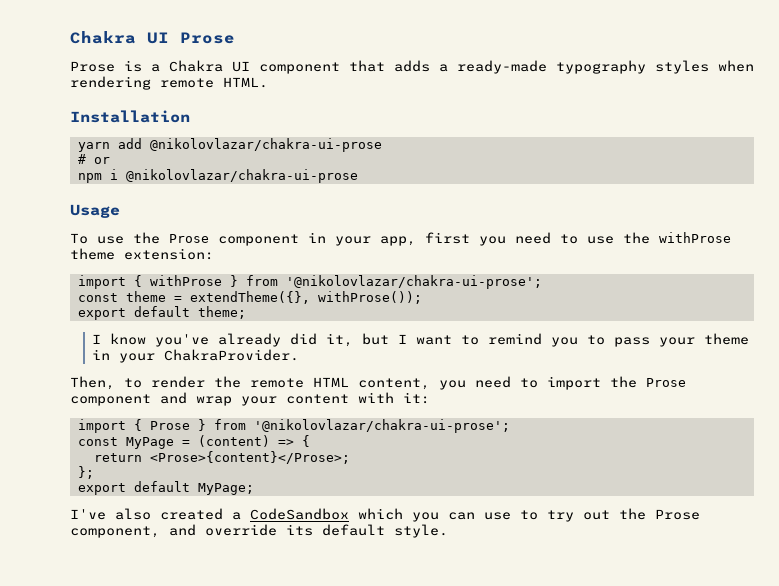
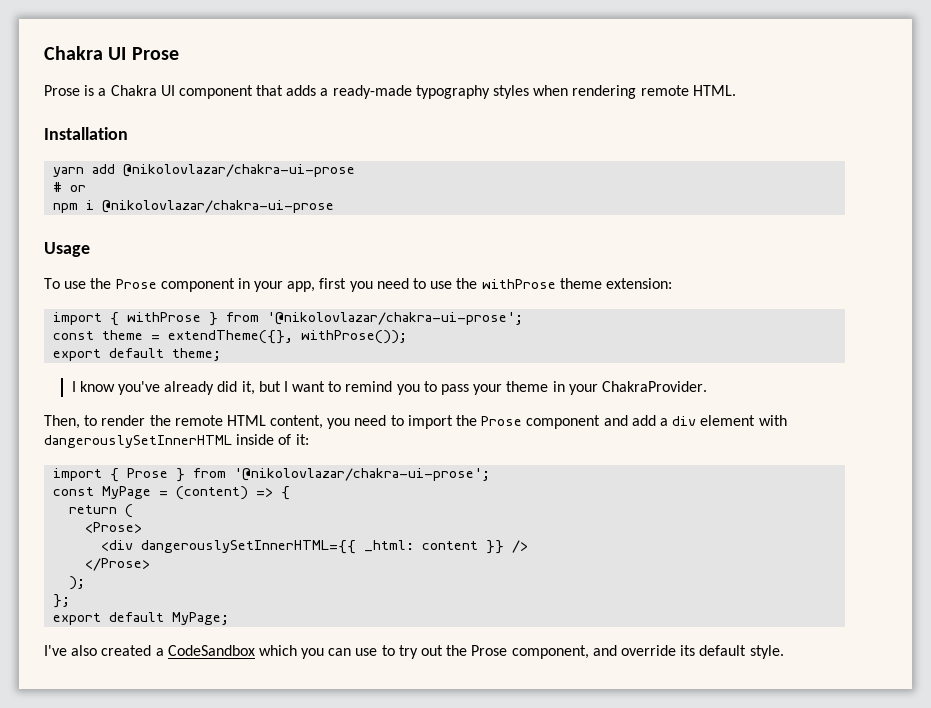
- Then, to render the remote HTML content, you need to import the Prose component and wrap your content with it:
+ Then, to render the remote HTML content, you need to import the Prose component and add a div element with dangerouslySetInnerHTML inside of it:
- return <Prose>{content}</Prose>;
+ return (
+ <Prose>
+ <div dangerouslySetInnerHTML={{ _html: content }} />
+ </Prose>
+ );

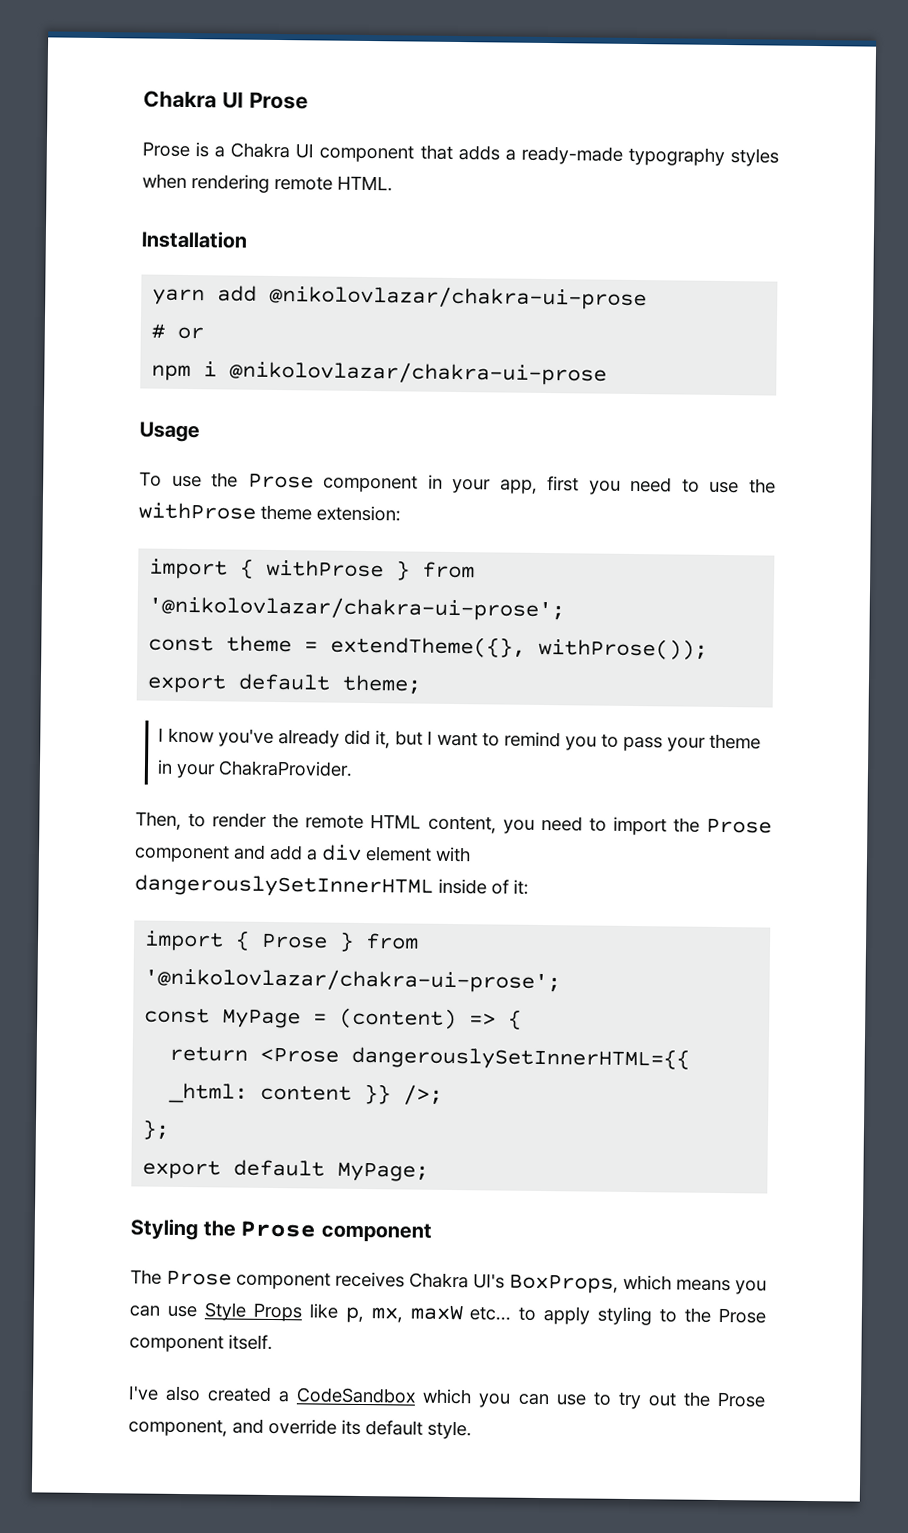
- return (
- <Prose>
- <div dangerouslySetInnerHTML={{ _html: content }} />
- </Prose>
- );
+ return <Prose dangerouslySetInnerHTML={{ _html: content }} />;
+ Styling the Prose component
+ The Prose component receives Chakra UI's BoxProps, which means you can use Style Props like p, mx, maxW etc... to apply styling to the Prose component itself.

